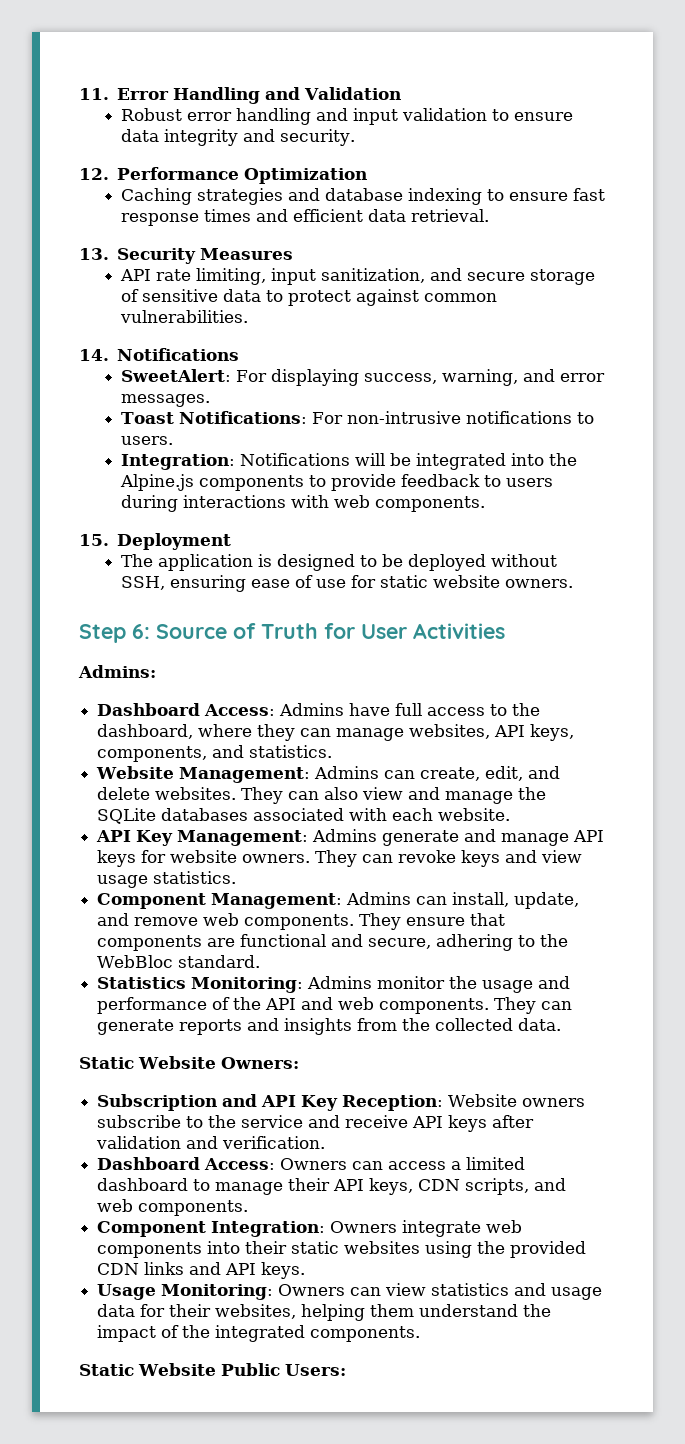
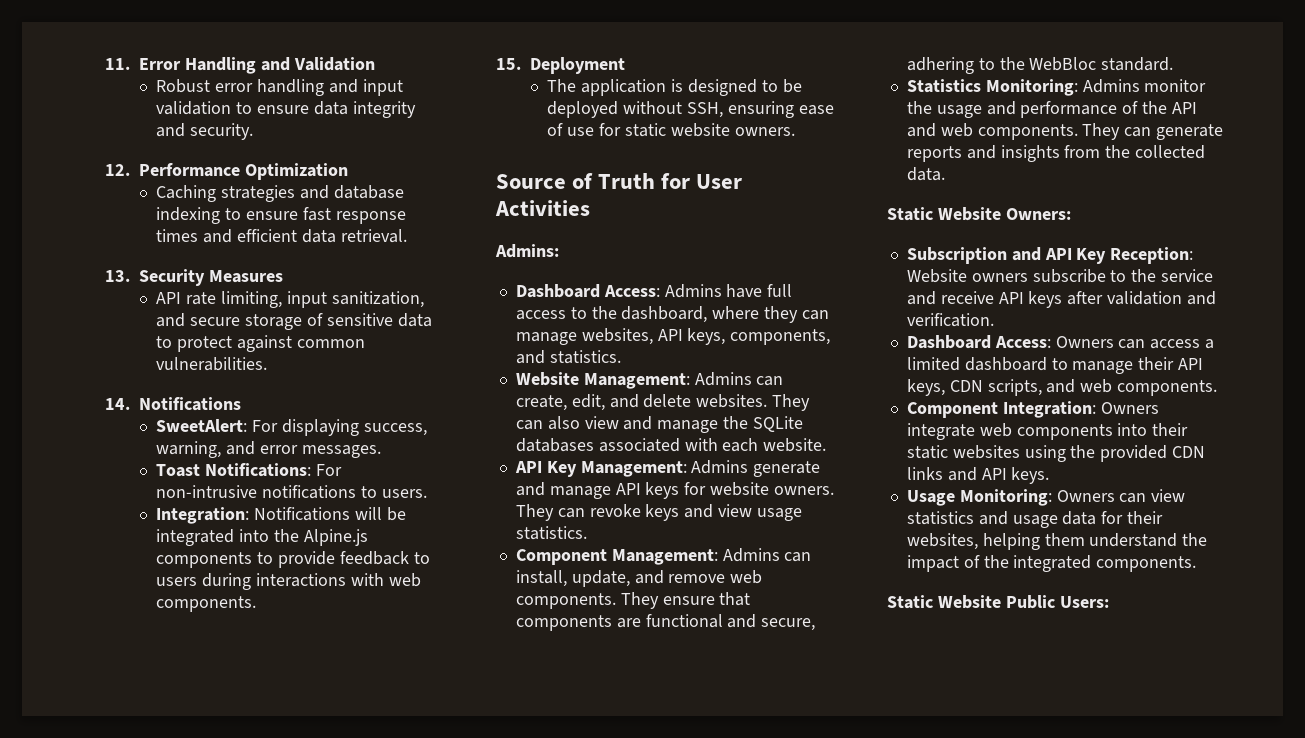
- Step 6: Source of Truth for User Activities
+ Source of Truth for User Activities

